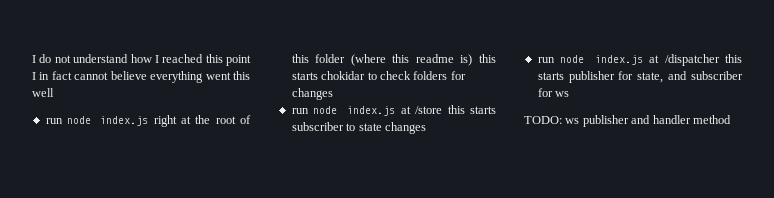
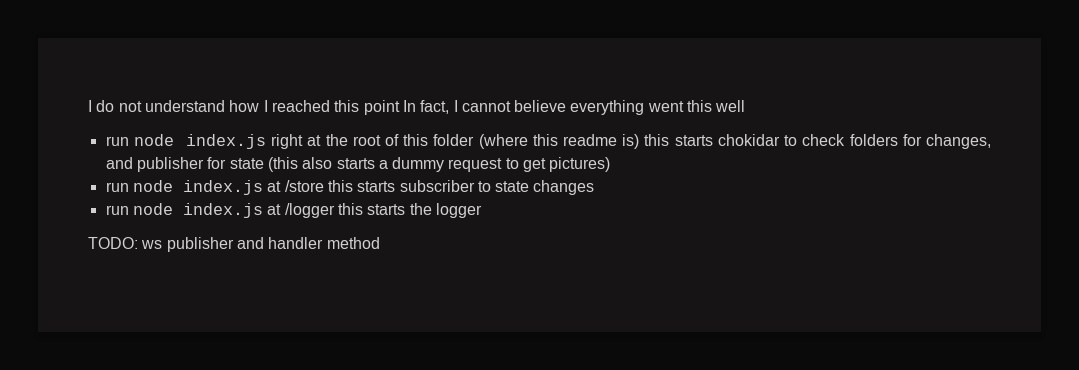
- I do not understand how I reached this point I in fact cannot believe everything went this well
+ I do not understand how I reached this point In fact, I cannot believe everything went this well
- run node index.js right at the root of this folder (where this readme is) this starts chokidar to check folders for changes
+ run node index.js right at the root of this folder (where this readme is) this starts chokidar to check folders for changes, and publisher for state (this also starts a dummy request to get pictures)
- run node index.js at /dispatcher this starts publisher for state, and subscriber for ws
+ run node index.js at /logger this starts the logger

